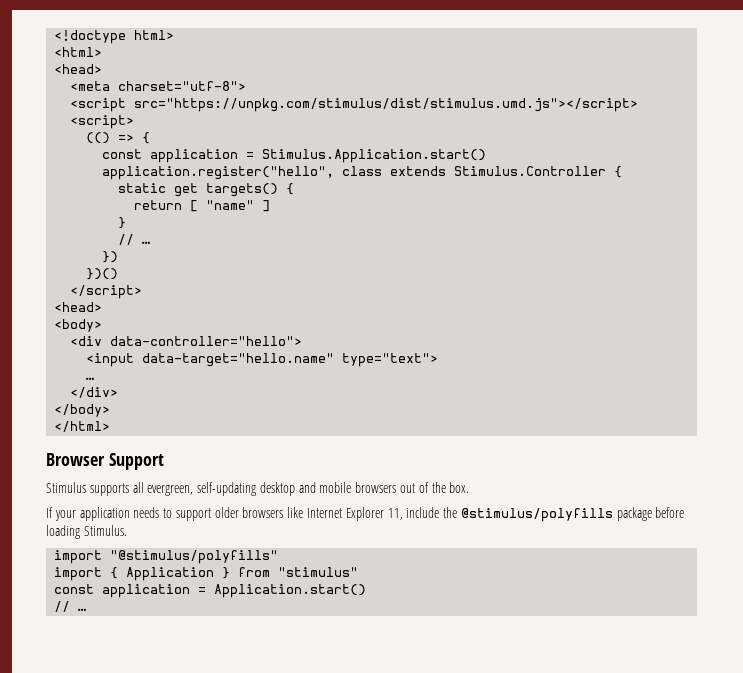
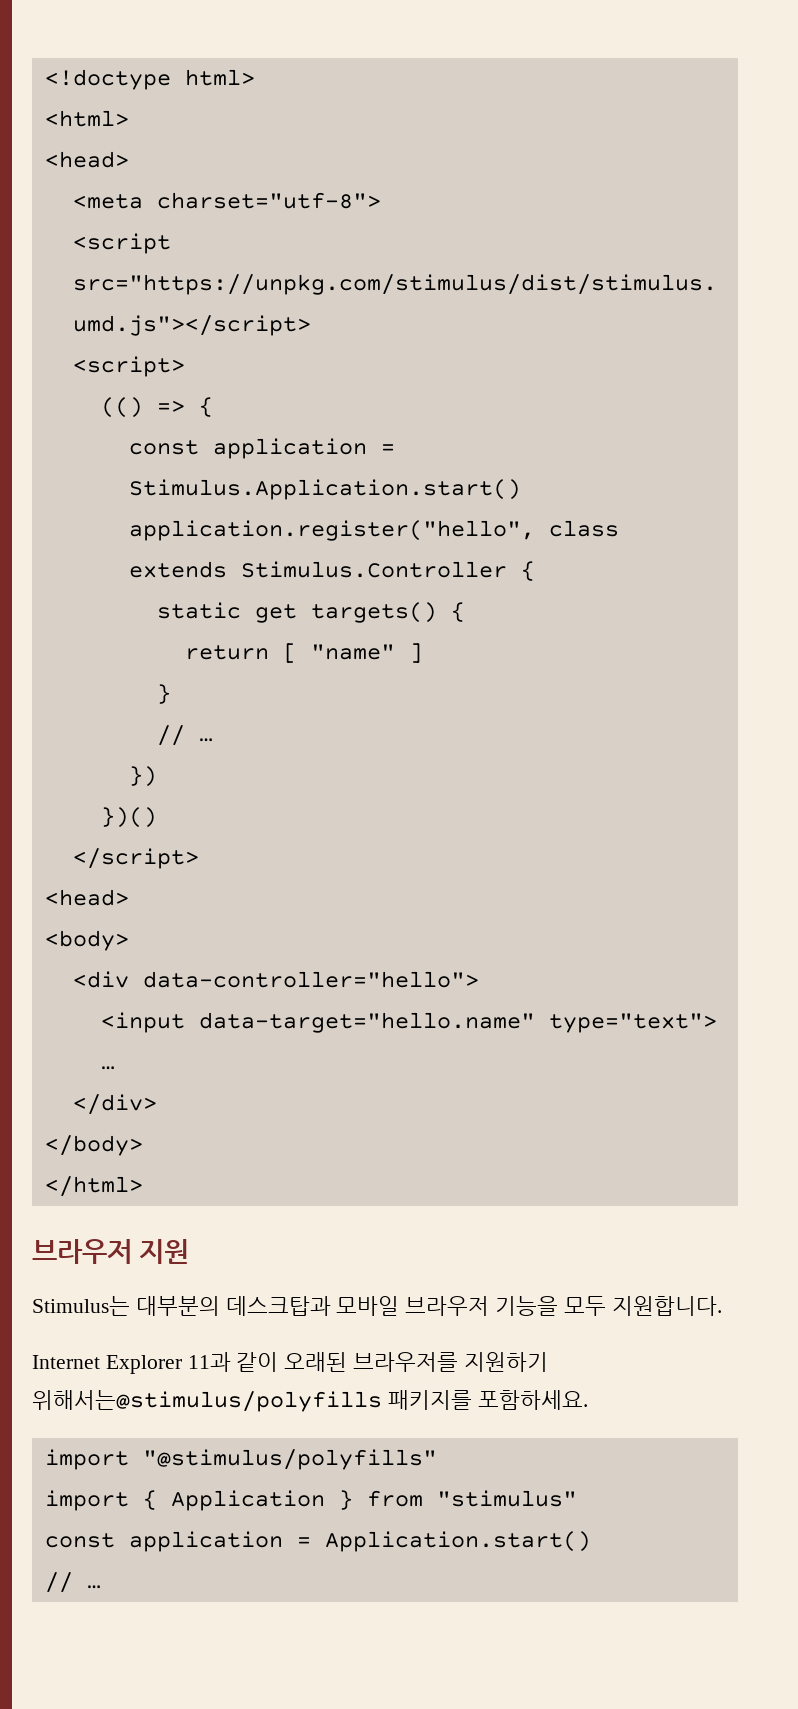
- Browser Support
- Stimulus supports all evergreen, self-updating desktop and mobile browsers out of the box.
- If your application needs to support older browsers like Internet Explorer 11, include the @stimulus/polyfills package before loading Stimulus.
+ 브라우저 지원
+ Stimulus는 대부분의 데스크탑과 모바일 브라우저 기능을 모두 지원합니다.
+ Internet Explorer 11과 같이 오래된 브라우저를 지원하기 위해서는@stimulus/polyfills 패키지를 포함하세요.

